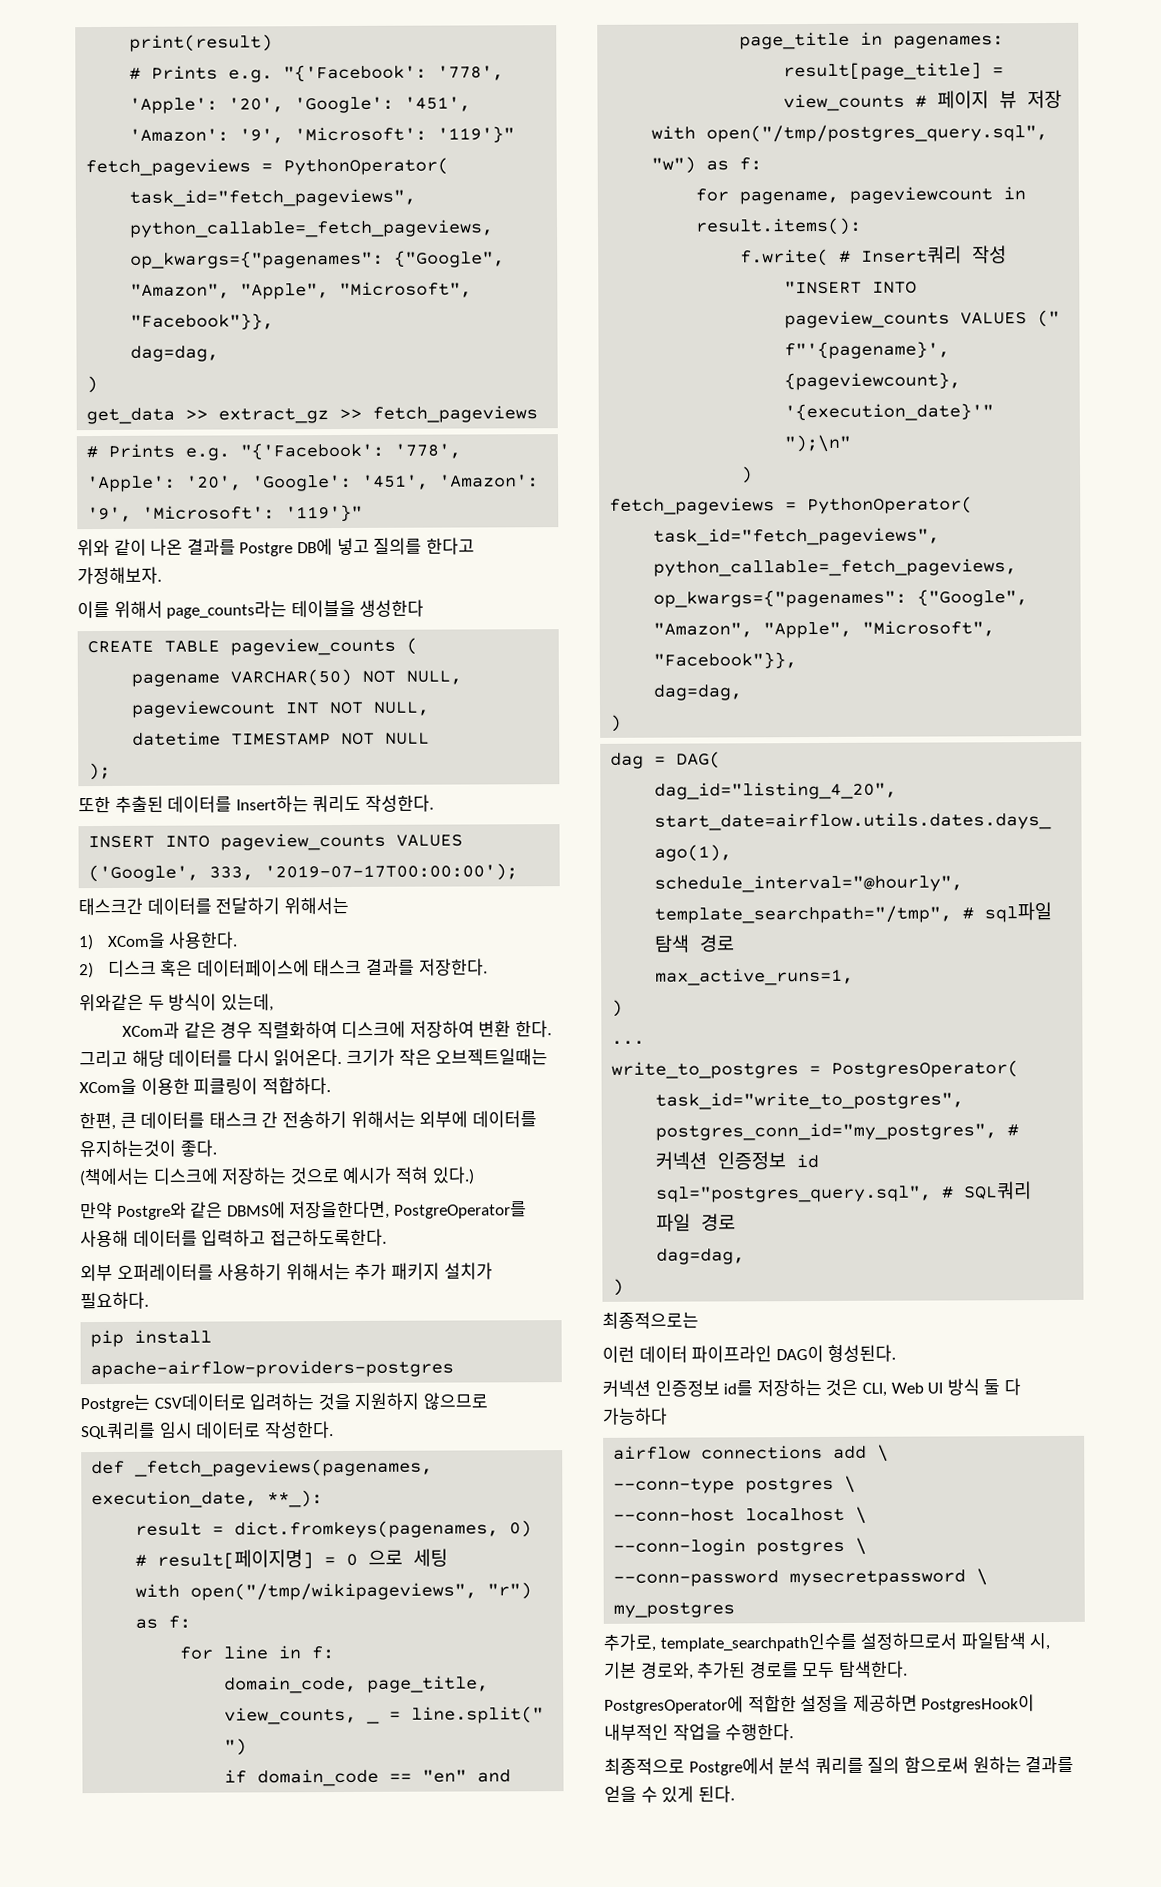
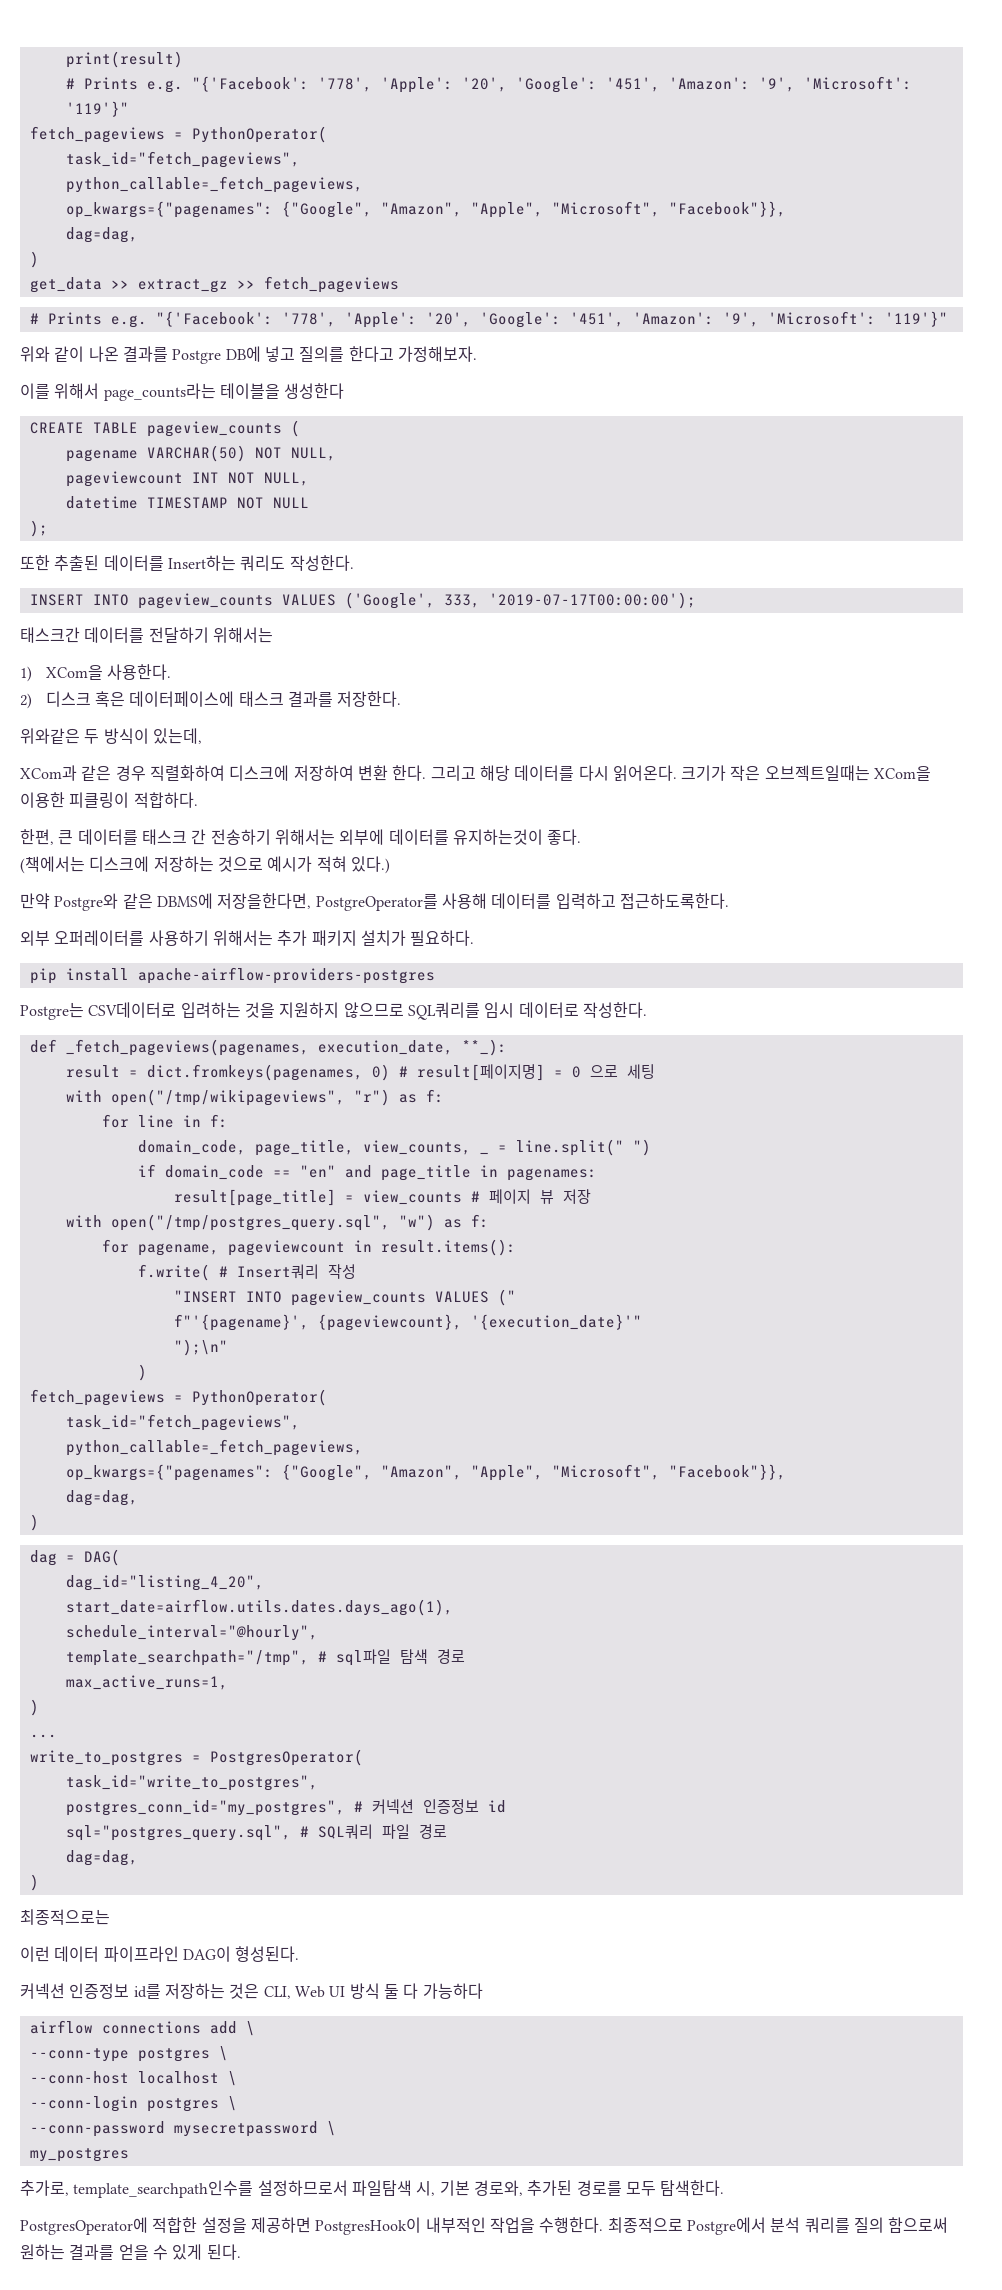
- PostgresOperator에 적합한 설정을 제공하면 PostgresHook이 내부적인 작업을 수행한다.
- 최종적으로 Postgre에서 분석 쿼리를 질의 함으로써 원하는 결과를 얻을 수 있게 된다.
+ PostgresOperator에 적합한 설정을 제공하면 PostgresHook이 내부적인 작업을 수행한다. 최종적으로 Postgre에서 분석 쿼리를 질의 함으로써 원하는 결과를 얻을 수 있게 된다.

